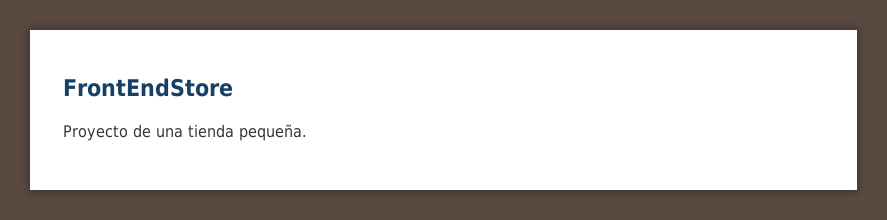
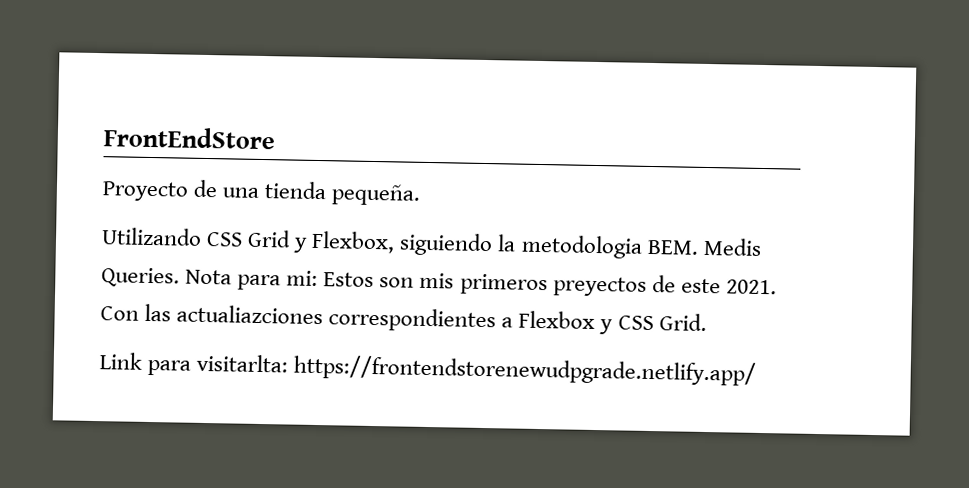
+ Utilizando CSS Grid y Flexbox, siguiendo la metodologia BEM. Medis Queries. Nota para mi: Estos son mis primeros preyectos de este 2021. Con las actualiazciones correspondientes a Flexbox y CSS Grid.
+ Link para visitarlta: https://frontendstorenewudpgrade.netlify.app/

